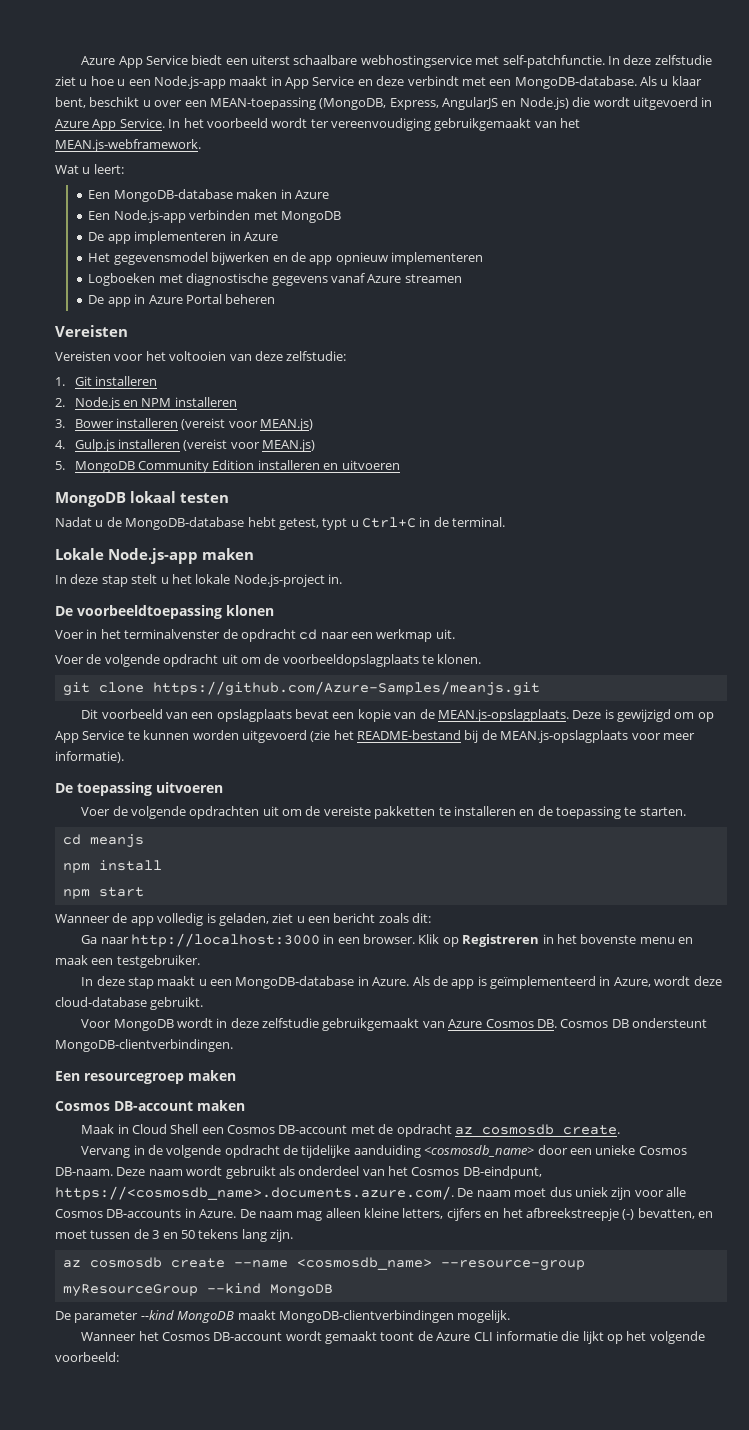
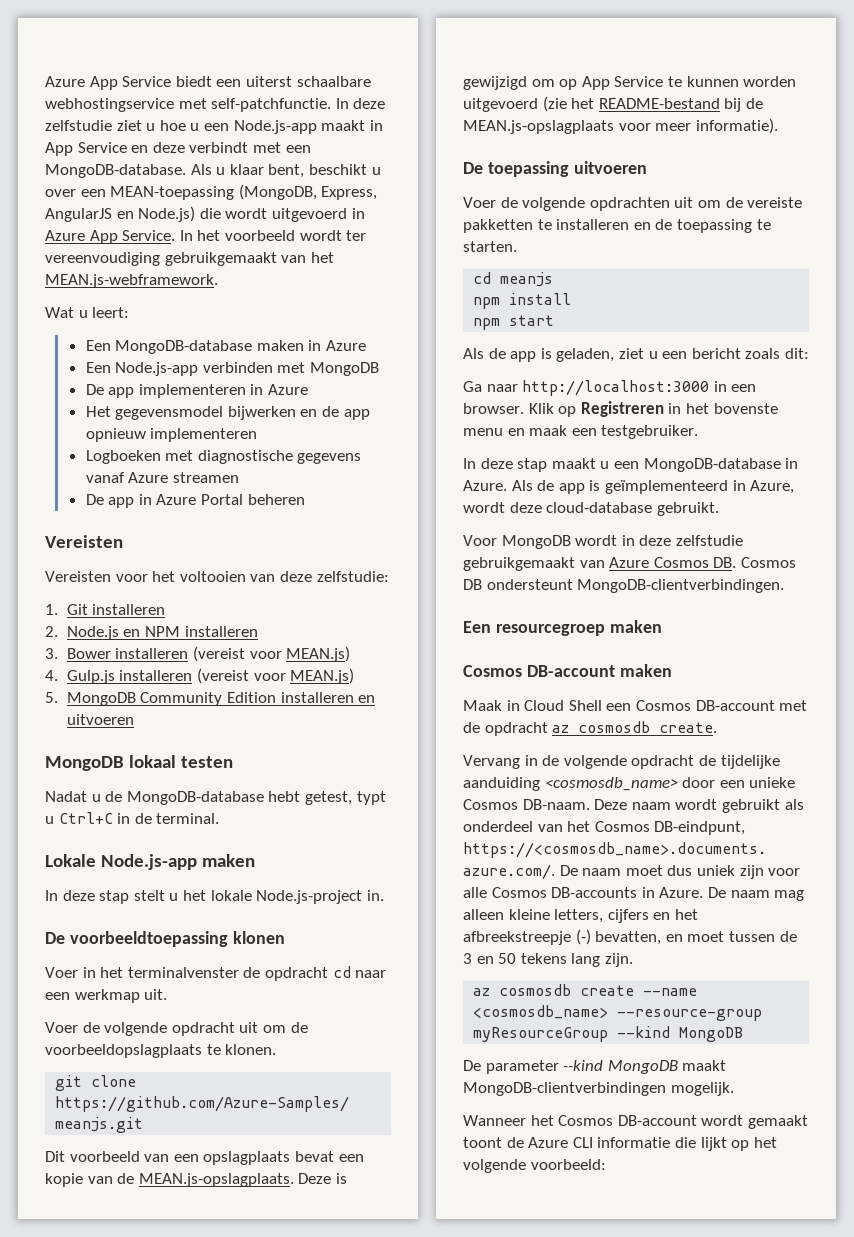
- Wanneer de app volledig is geladen, ziet u een bericht zoals dit:
+ Als de app is geladen, ziet u een bericht zoals dit:

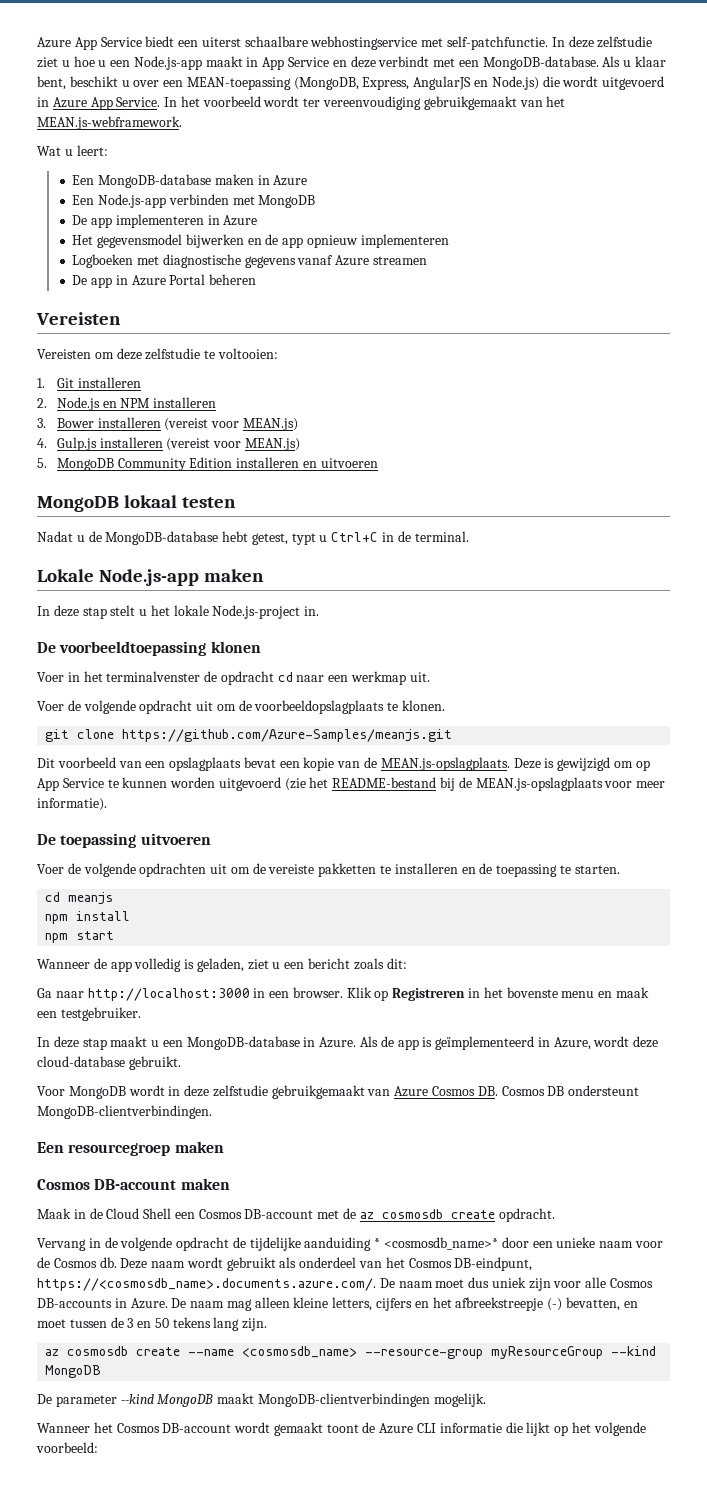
- Vereisten voor het voltooien van deze zelfstudie:
+ Vereisten om deze zelfstudie te voltooien:
- Als de app is geladen, ziet u een bericht zoals dit:
+ Wanneer de app volledig is geladen, ziet u een bericht zoals dit:
- Maak in Cloud Shell een Cosmos DB-account met de opdracht az cosmosdb create.
+ Maak in de Cloud Shell een Cosmos DB-account met de az cosmosdb create opdracht.
- Vervang in de volgende opdracht de tijdelijke aanduiding <cosmosdb_name> door een unieke Cosmos DB-naam.
+ Vervang in de volgende opdracht de tijdelijke aanduiding * <cosmosdb_name>* door een unieke naam voor de Cosmos db.

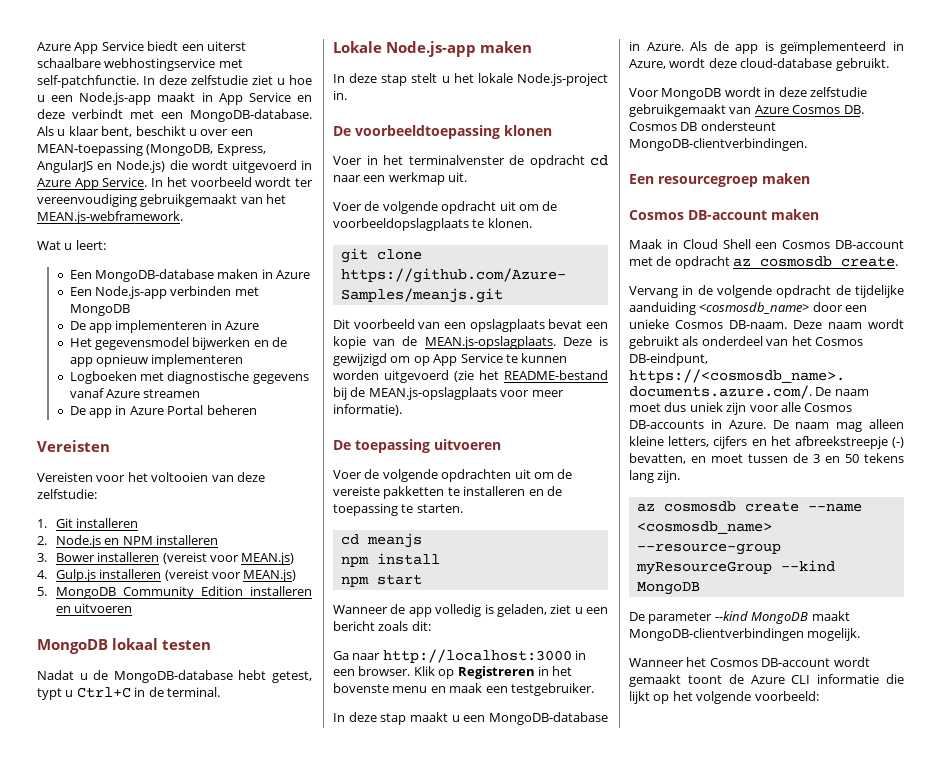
- Vereisten om deze zelfstudie te voltooien:
+ Vereisten voor het voltooien van deze zelfstudie:
- Maak in de Cloud Shell een Cosmos DB-account met de az cosmosdb create opdracht.
+ Maak in Cloud Shell een Cosmos DB-account met de opdracht az cosmosdb create.
- Vervang in de volgende opdracht de tijdelijke aanduiding * <cosmosdb_name>* door een unieke naam voor de Cosmos db.
+ Vervang in de volgende opdracht de tijdelijke aanduiding <cosmosdb_name> door een unieke Cosmos DB-naam.

